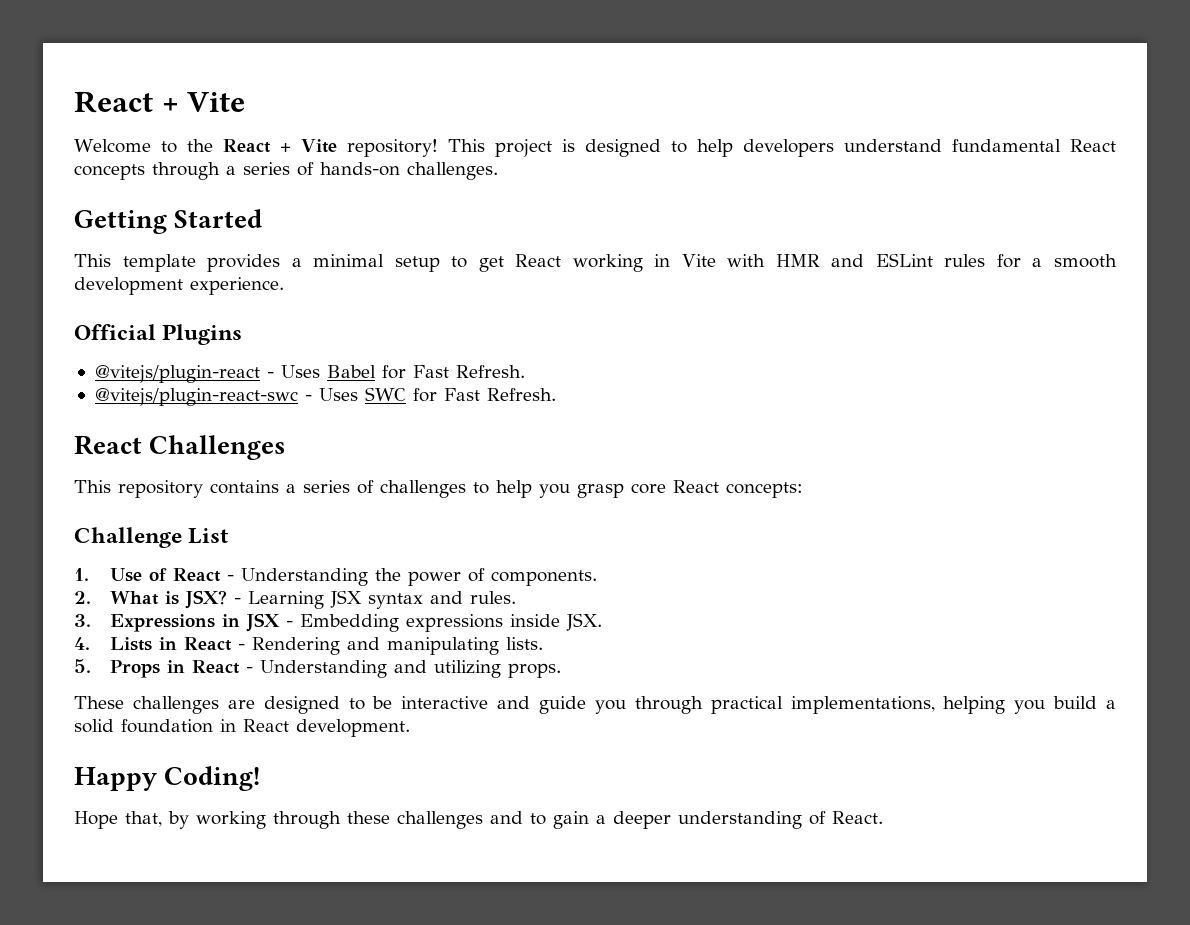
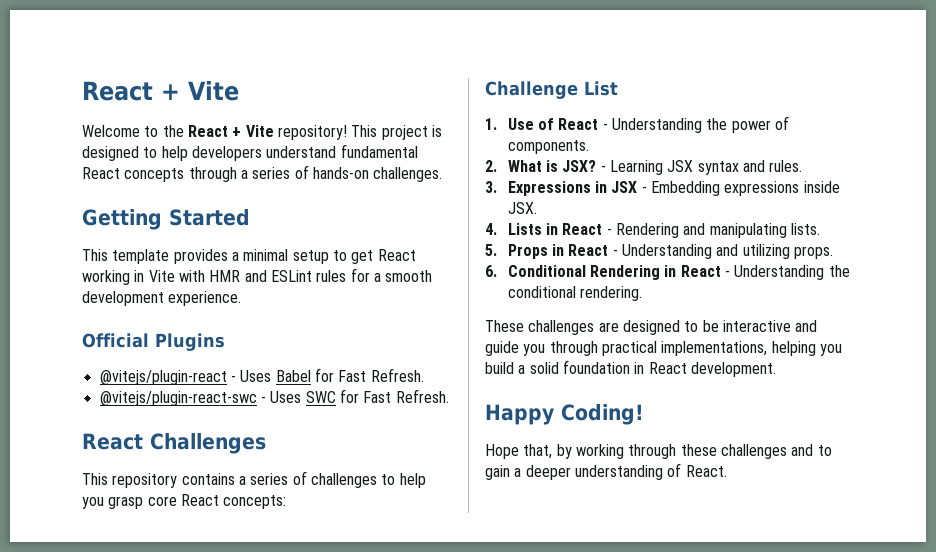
+ 6. Conditional Rendering in React - Understanding the conditional rendering.

